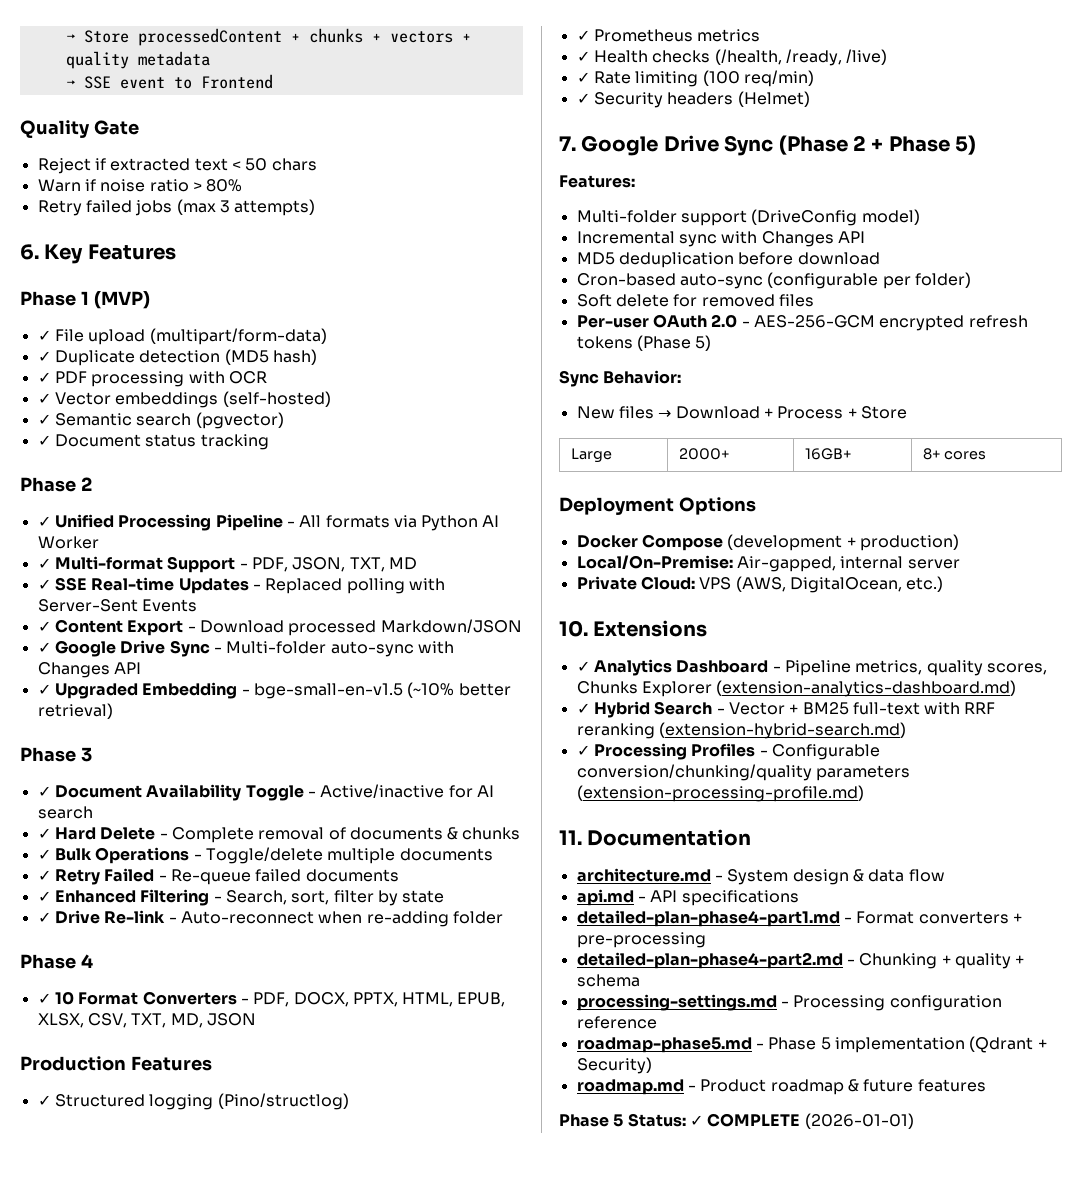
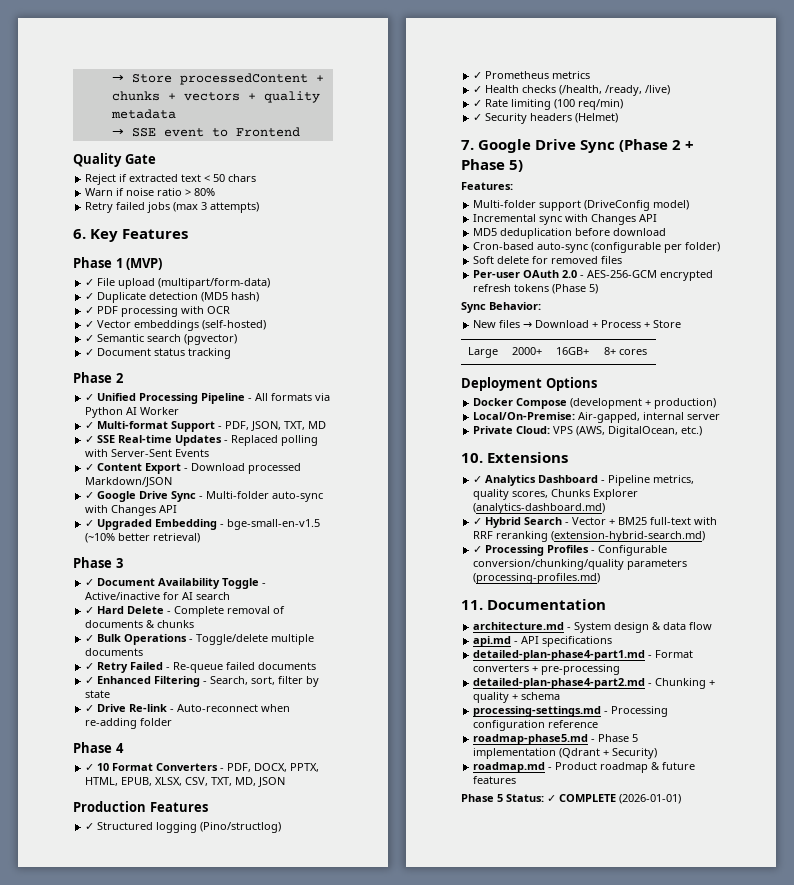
- ✓ Analytics Dashboard - Pipeline metrics, quality scores, Chunks Explorer (extension-analytics-dashboard.md)
+ ✓ Analytics Dashboard - Pipeline metrics, quality scores, Chunks Explorer (analytics-dashboard.md)
- ✓ Processing Profiles - Configurable conversion/chunking/quality parameters (extension-processing-profile.md)
+ ✓ Processing Profiles - Configurable conversion/chunking/quality parameters (processing-profiles.md)

